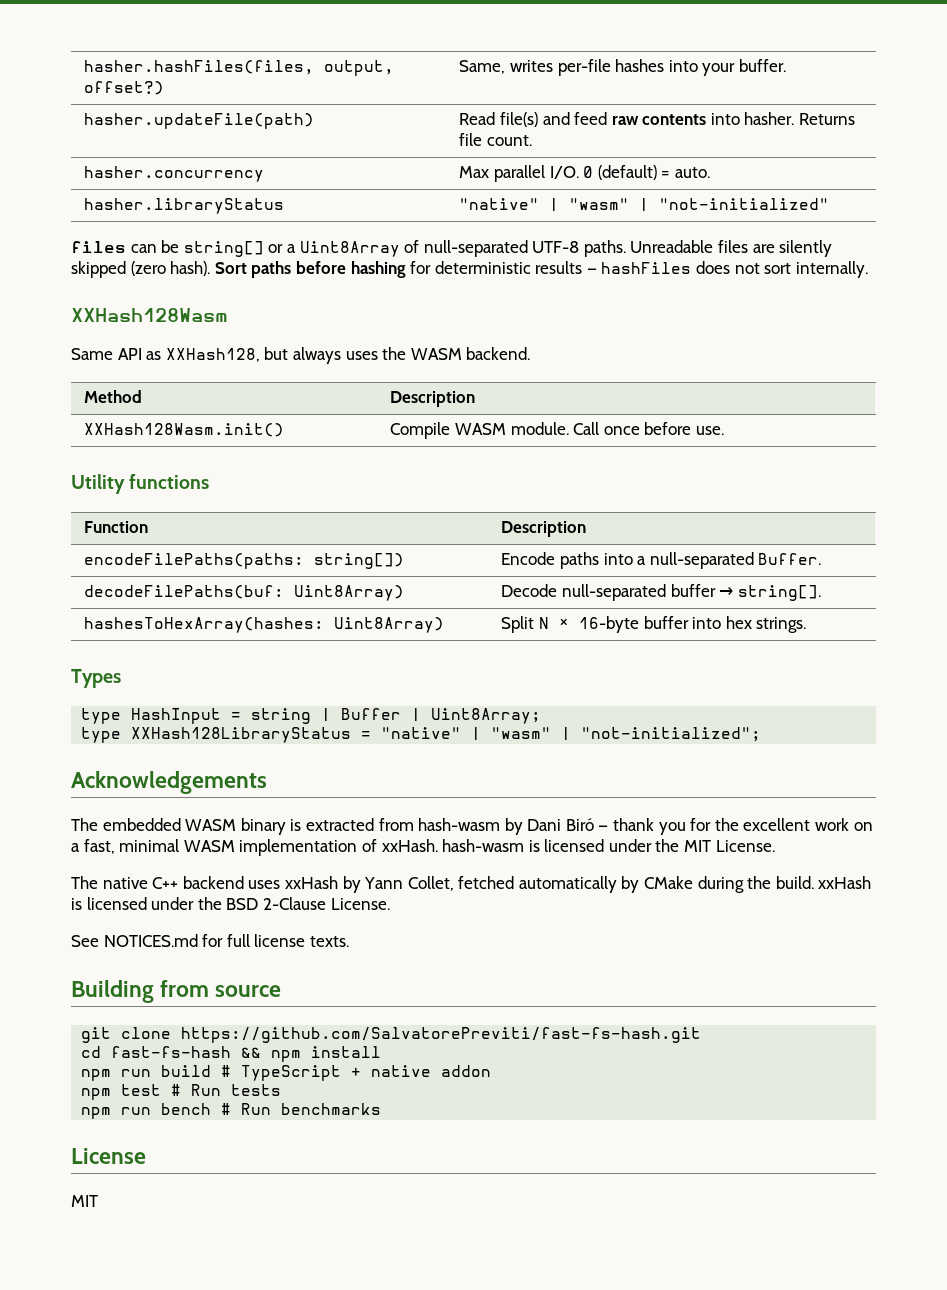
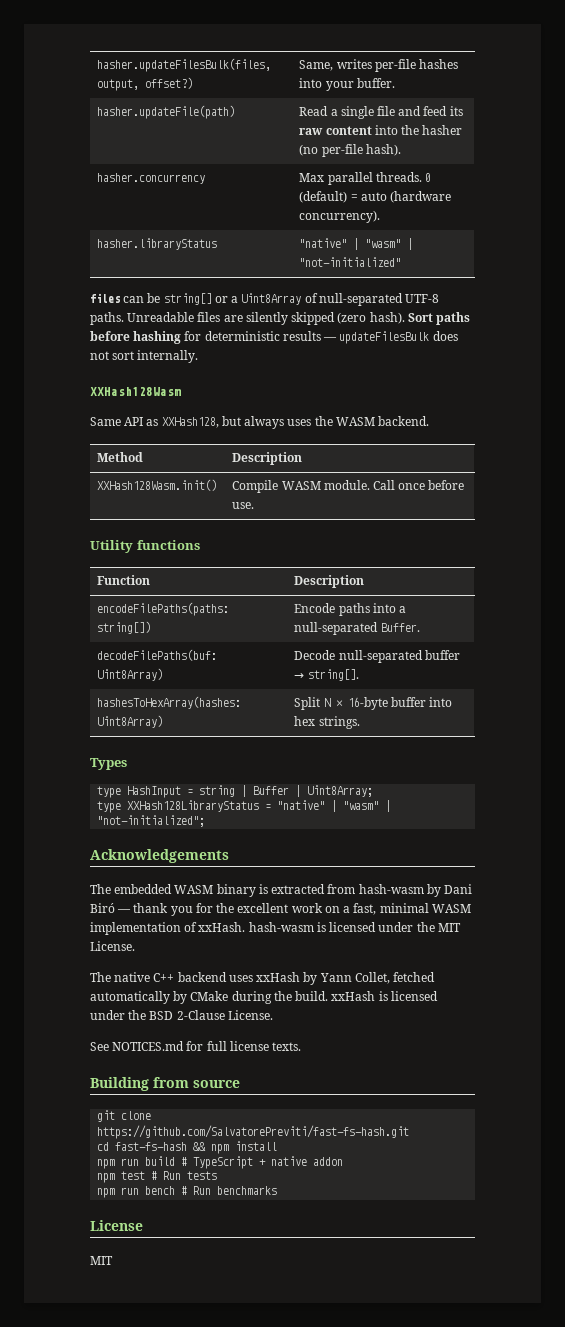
- hasher.hashFiles(files, output, offset?) | Same, writes per-file hashes into your buffer.
+ hasher.updateFilesBulk(files, output, offset?) | Same, writes per-file hashes into your buffer.
- hasher.updateFile(path) | Read file(s) and feed raw contents into hasher. Returns file count.
+ hasher.updateFile(path) | Read a single file and feed its raw content into the hasher (no per-file hash).
- hasher.concurrency | Max parallel I/O. 0 (default) = auto.
+ hasher.concurrency | Max parallel threads. 0 (default) = auto (hardware concurrency).
- Sort paths before hashing for deterministic results — hashFiles does not sort internally.
+ Sort paths before hashing for deterministic results — updateFilesBulk does not sort internally.

